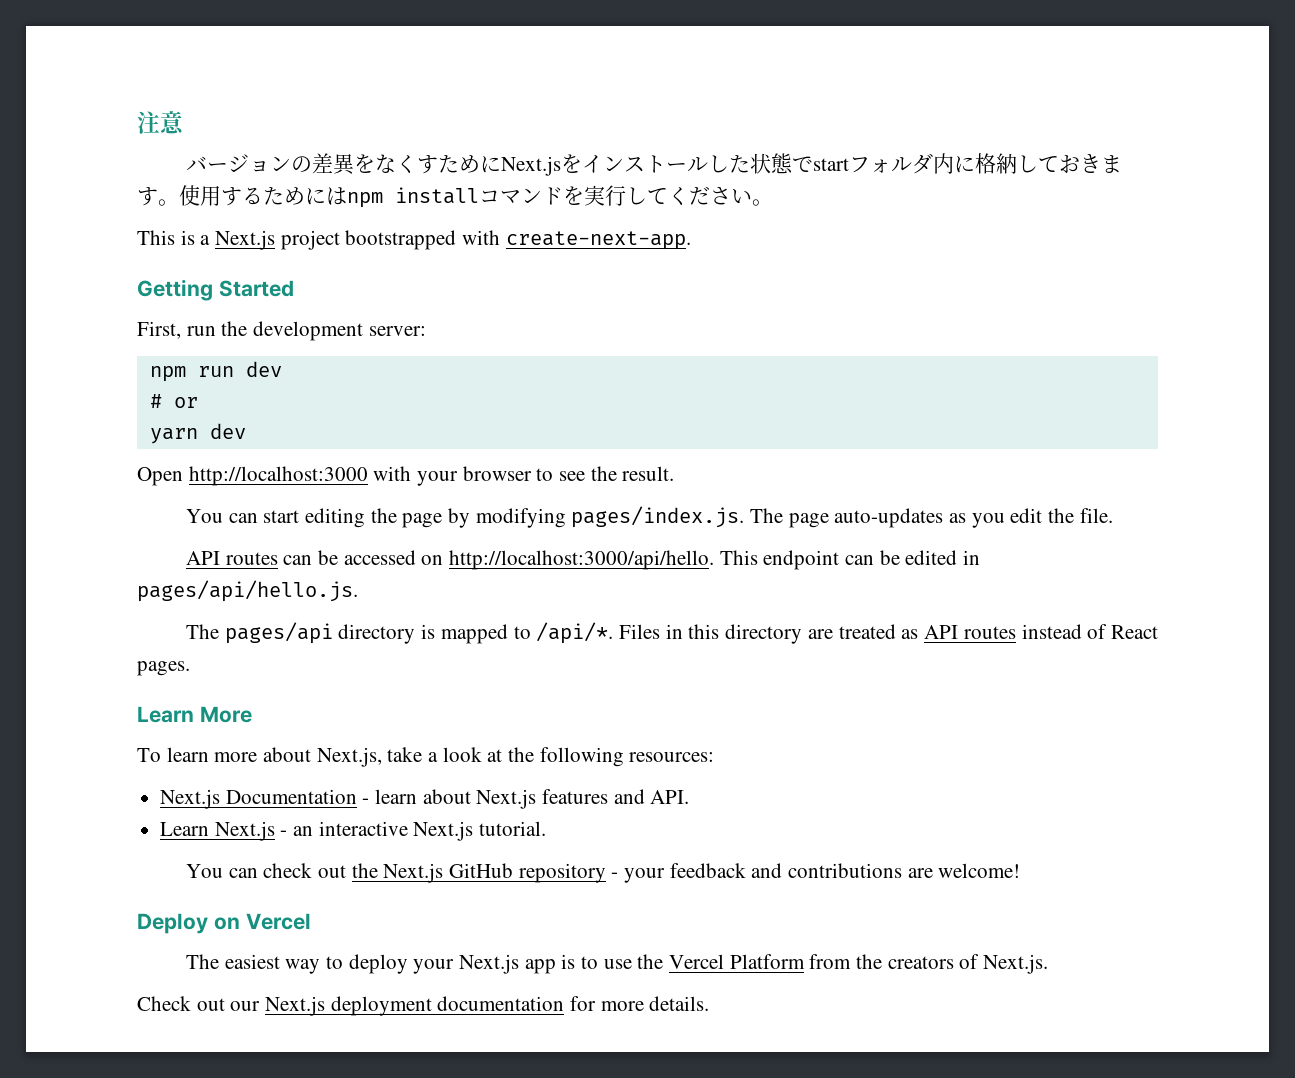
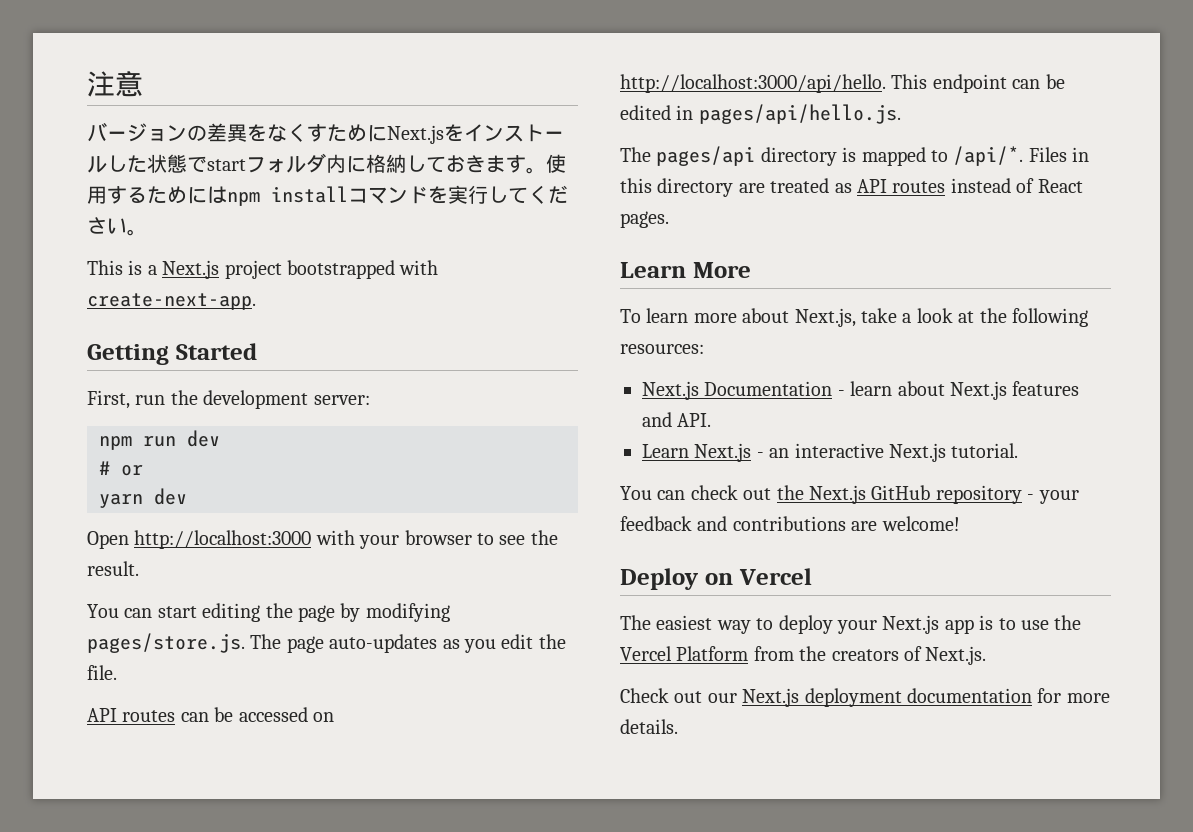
- You can start editing the page by modifying pages/index.js. The page auto-updates as you edit the file.
+ You can start editing the page by modifying pages/store.js. The page auto-updates as you edit the file.

